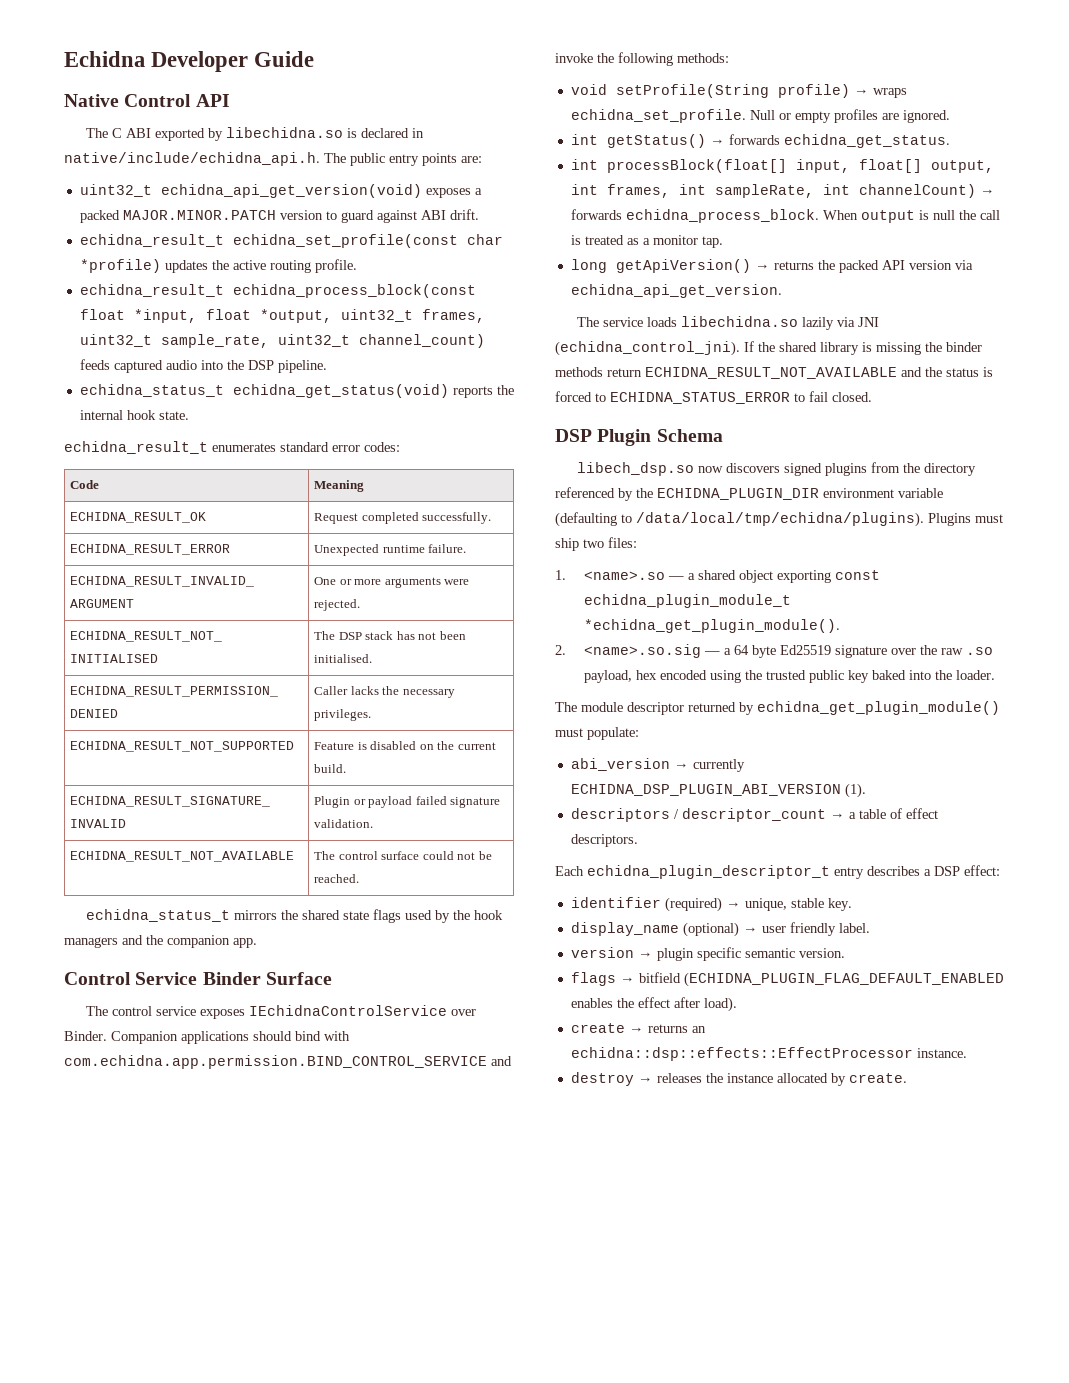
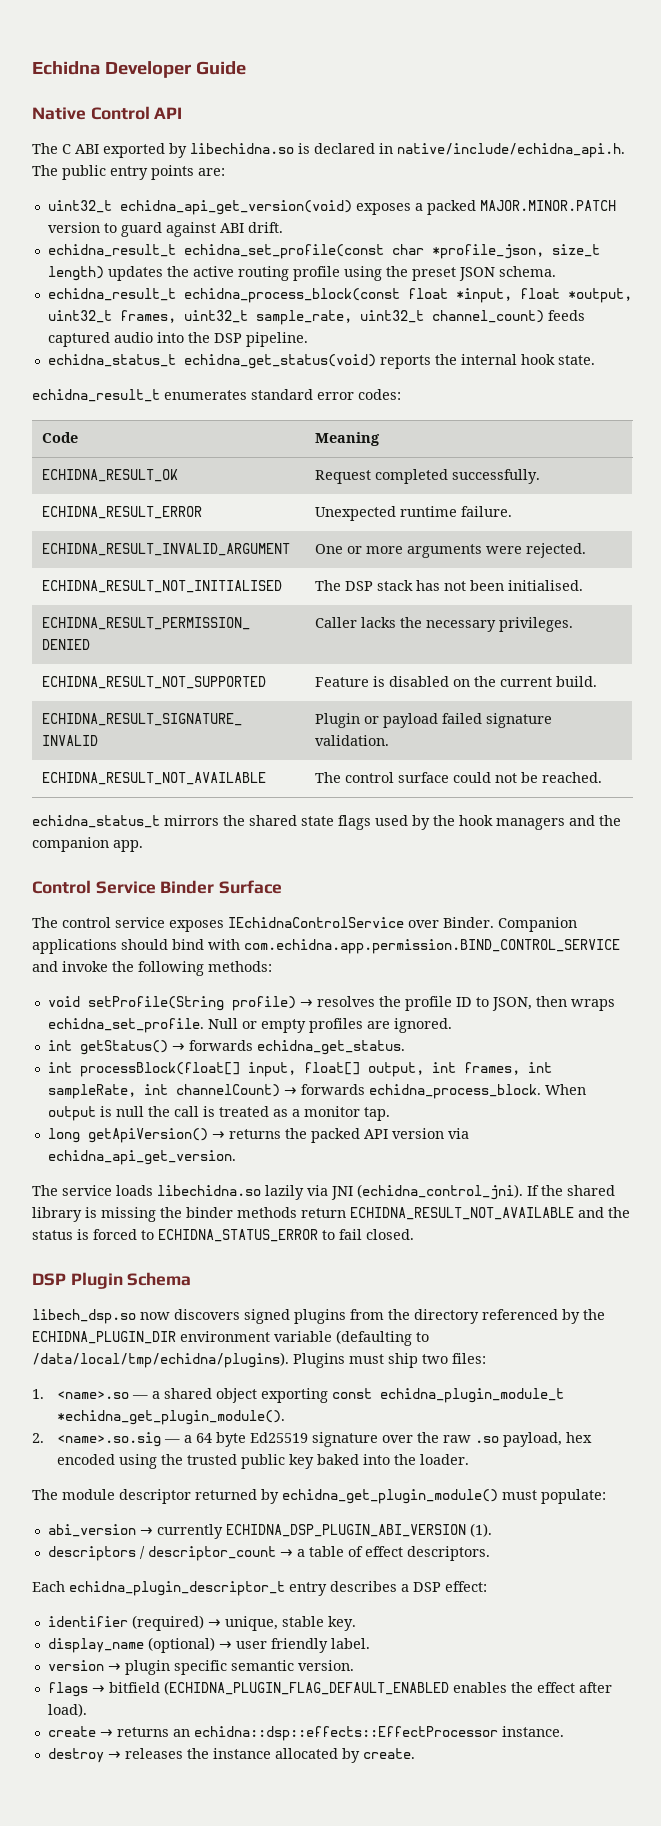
- echidna_result_t echidna_set_profile(const char *profile) updates the active routing profile.
+ echidna_result_t echidna_set_profile(const char *profile_json, size_t length) updates the active routing profile using the preset JSON schema.
- void setProfile(String profile) → wraps echidna_set_profile.
+ void setProfile(String profile) → resolves the profile ID to JSON, then wraps echidna_set_profile.

